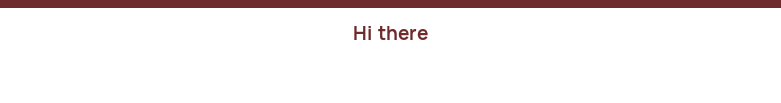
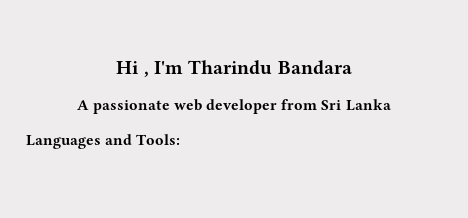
- Hi there
+ Hi , I'm Tharindu Bandara
+ A passionate web developer from Sri Lanka
+ Languages and Tools:

